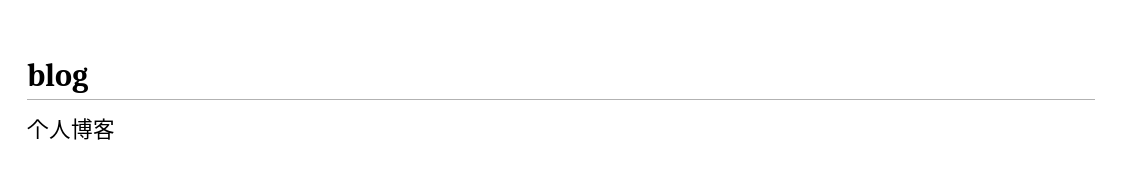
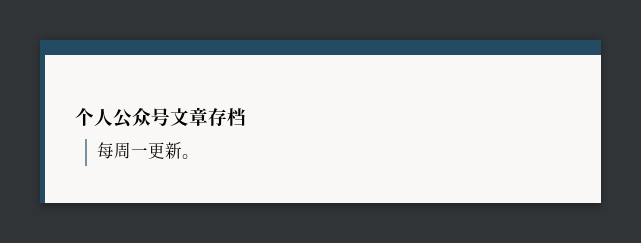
- blog
- 个人博客
+ 个人公众号文章存档
+ 每周一更新。

